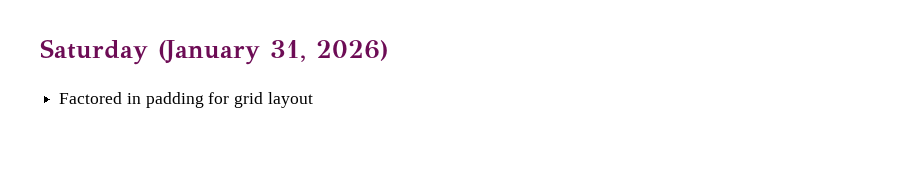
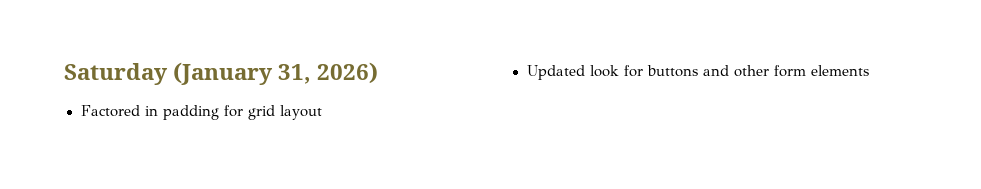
+ Updated look for buttons and other form elements

